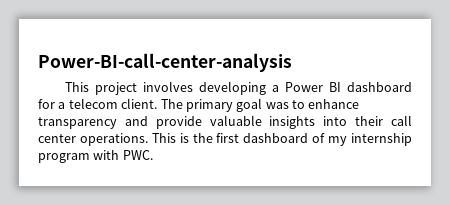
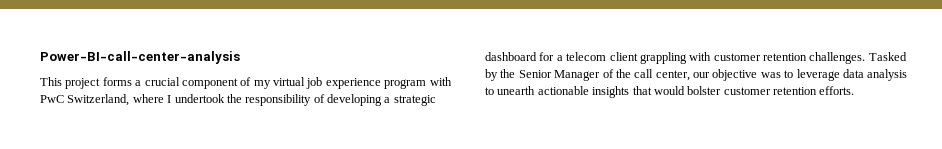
- This project involves developing a Power BI dashboard for a telecom client. The primary goal was to enhance transparency and provide valuable insights into their call center operations. This is the first dashboard of my internship program with PWC.
+ This project forms a crucial component of my virtual job experience program with PwC Switzerland, where I undertook the responsibility of developing a strategic dashboard for a telecom client grappling with customer retention challenges. Tasked by the Senior Manager of the call center, our objective was to leverage data analysis to unearth actionable insights that would bolster customer retention efforts.

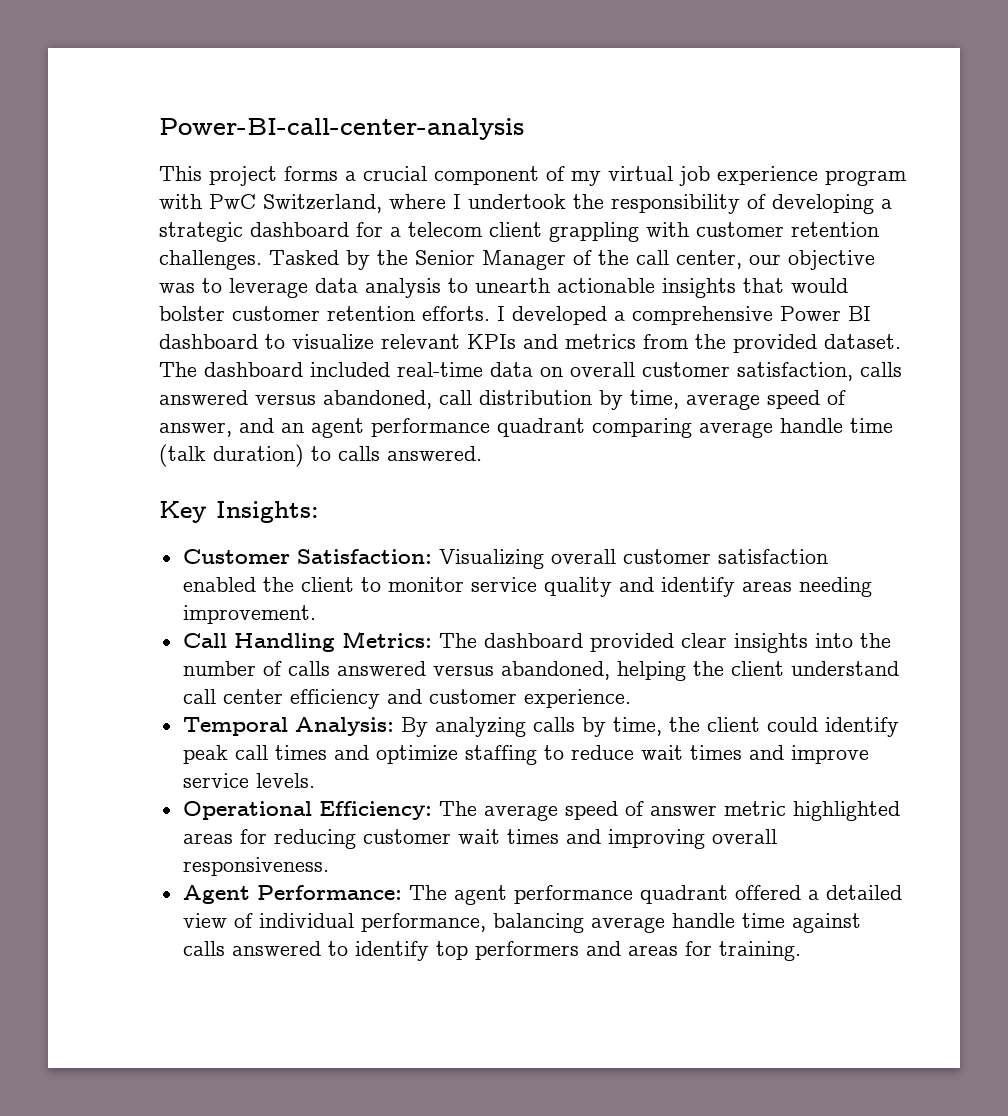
+ I developed a comprehensive Power BI dashboard to visualize relevant KPIs and metrics from the provided dataset. The dashboard included real-time data on overall customer satisfaction, calls answered versus abandoned, call distribution by time, average speed of answer, and an agent performance quadrant comparing average handle time (talk duration) to calls answered.
+ Key Insights:
+ Customer Satisfaction: Visualizing overall customer satisfaction enabled the client to monitor service quality and identify areas needing improvement.
+ Call Handling Metrics: The dashboard provided clear insights into the number of calls answered versus abandoned, helping the client understand call center efficiency and customer experience.
+ Temporal Analysis: By analyzing calls by time, the client could identify peak call times and optimize staffing to reduce wait times and improve service levels.
+ Operational Efficiency: The average speed of answer metric highlighted areas for reducing customer wait times and improving overall responsiveness.
+ Agent Performance: The agent performance quadrant offered a detailed view of individual performance, balancing average handle time against calls answered to identify top performers and areas for training.

